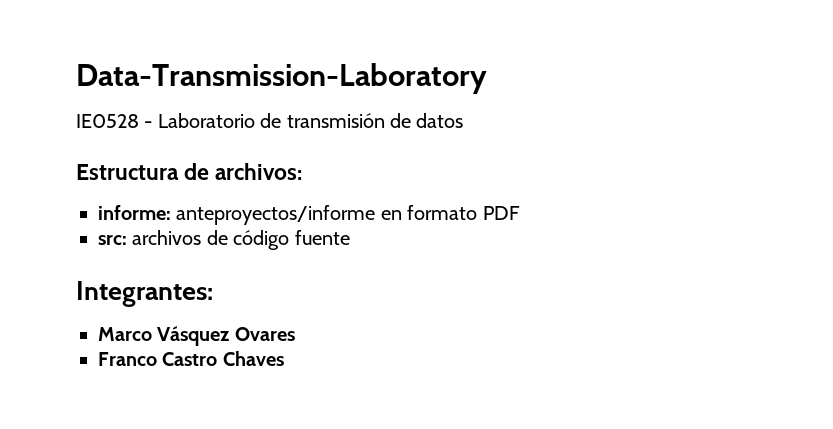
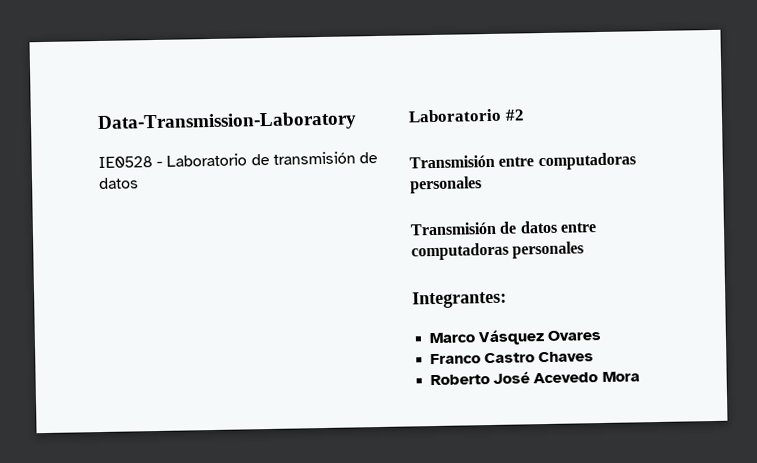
- Estructura de archivos:
- informe: anteproyectos/informe en formato PDF
- src: archivos de código fuente
+ Laboratorio #2
+ Transmisión entre computadoras personales
+ Transmisión de datos entre computadoras personales
+ Roberto José Acevedo Mora

